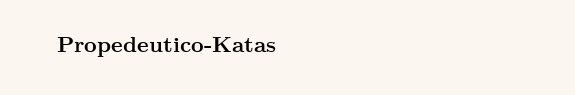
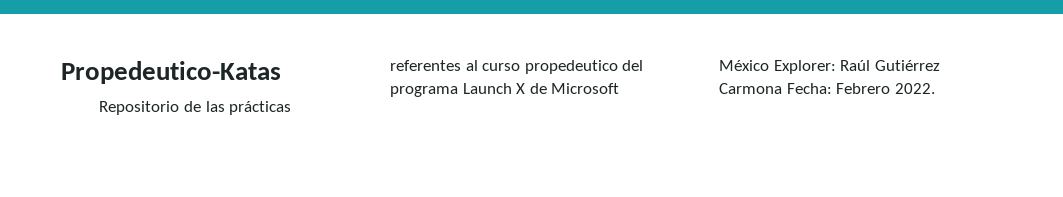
+ Repositorio de las prácticas referentes al curso propedeutico del programa Launch X de Microsoft México Explorer: Raúl Gutiérrez Carmona Fecha: Febrero 2022.

